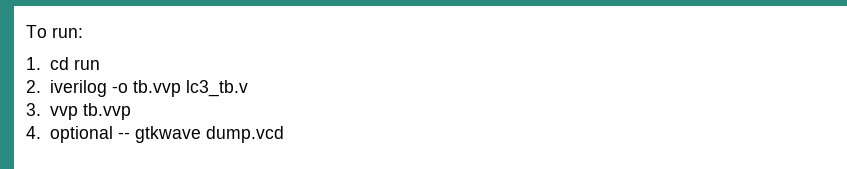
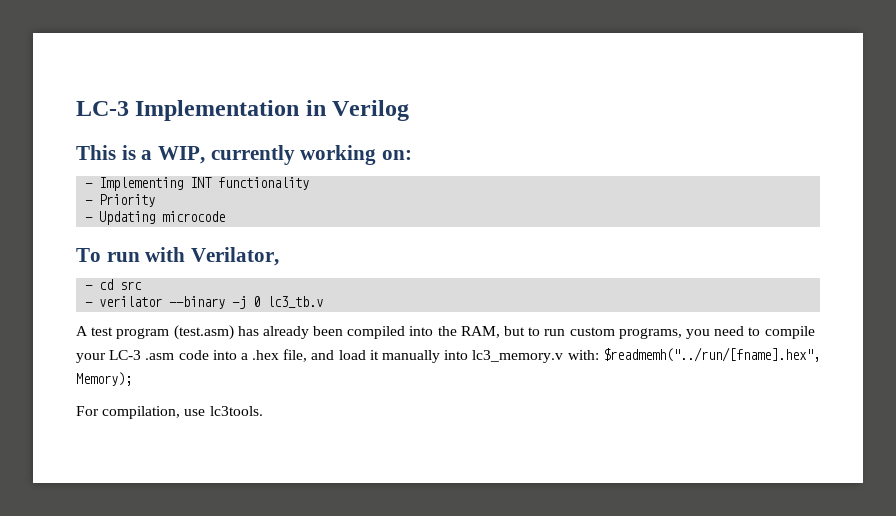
- To run:
- 1. cd run
- 2. iverilog -o tb.vvp lc3_tb.v
- 3. vvp tb.vvp
- 4. optional -- gtkwave dump.vcd
+ LC-3 Implementation in Verilog
+ This is a WIP, currently working on:
+ - Implementing INT functionality
+ - Priority
+ - Updating microcode
+ To run with Verilator,
+ - cd src
+ - verilator --binary -j 0 lc3_tb.v
+ A test program (test.asm) has already been compiled into the RAM, but to run custom programs, you need to compile your LC-3 .asm code into a .hex file, and load it manually into lc3_memory.v with: $readmemh("../run/[fname].hex", Memory);
+ For compilation, use lc3tools.

